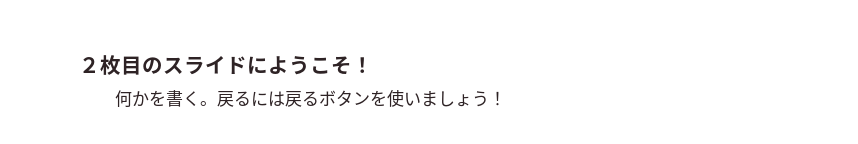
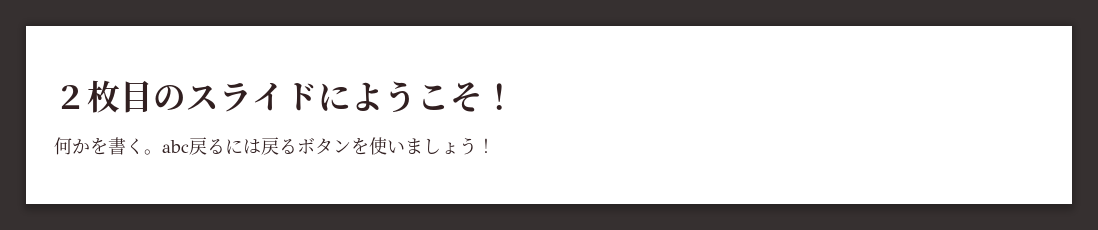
- 何かを書く。戻るには戻るボタンを使いましょう！
+ 何かを書く。abc戻るには戻るボタンを使いましょう！

